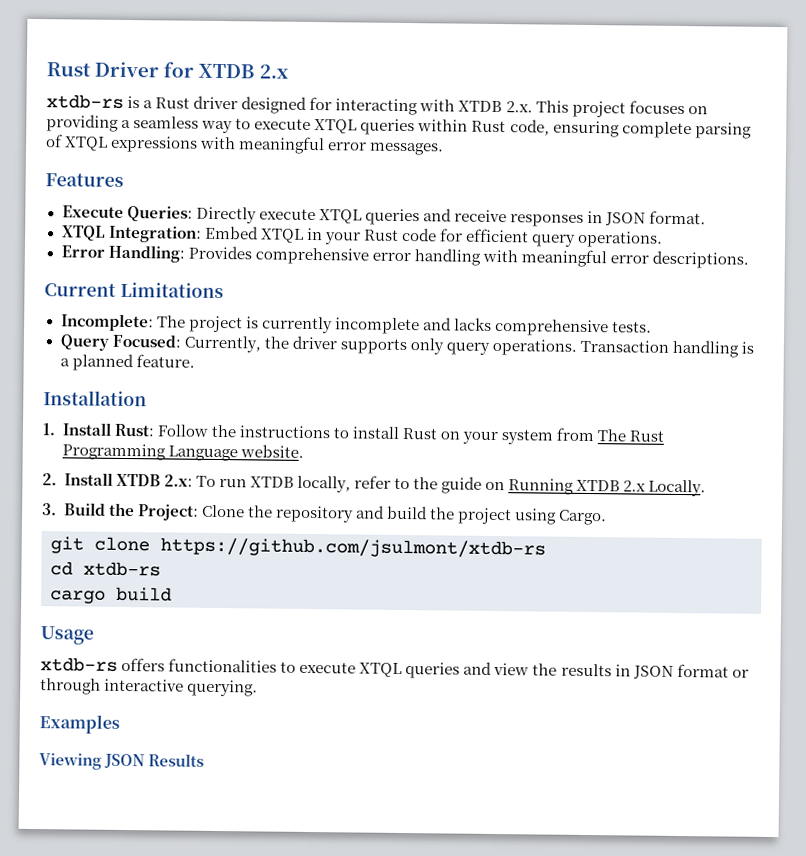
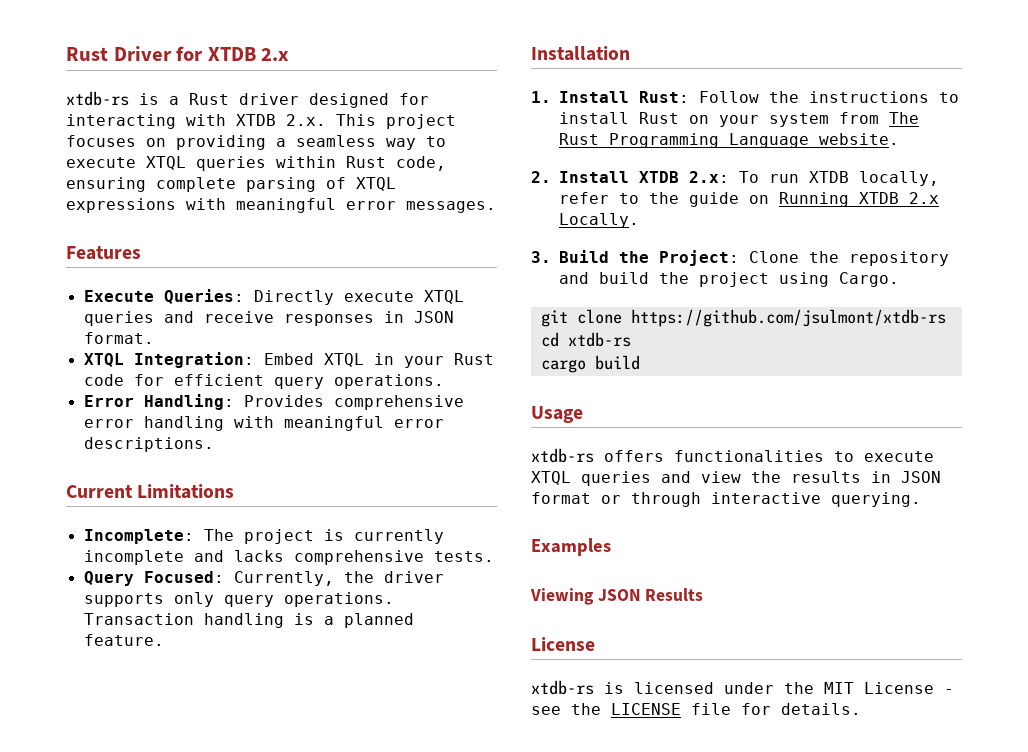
  Viewing JSON Results
+ License
+ xtdb-rs is licensed under the MIT License - see the LICENSE file for details.

